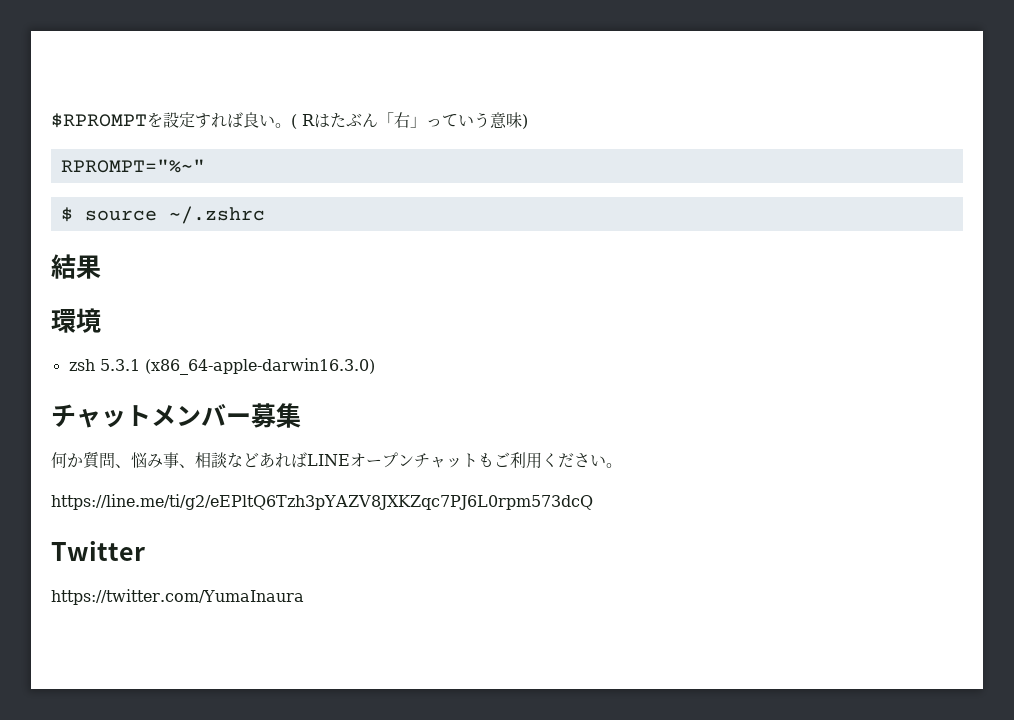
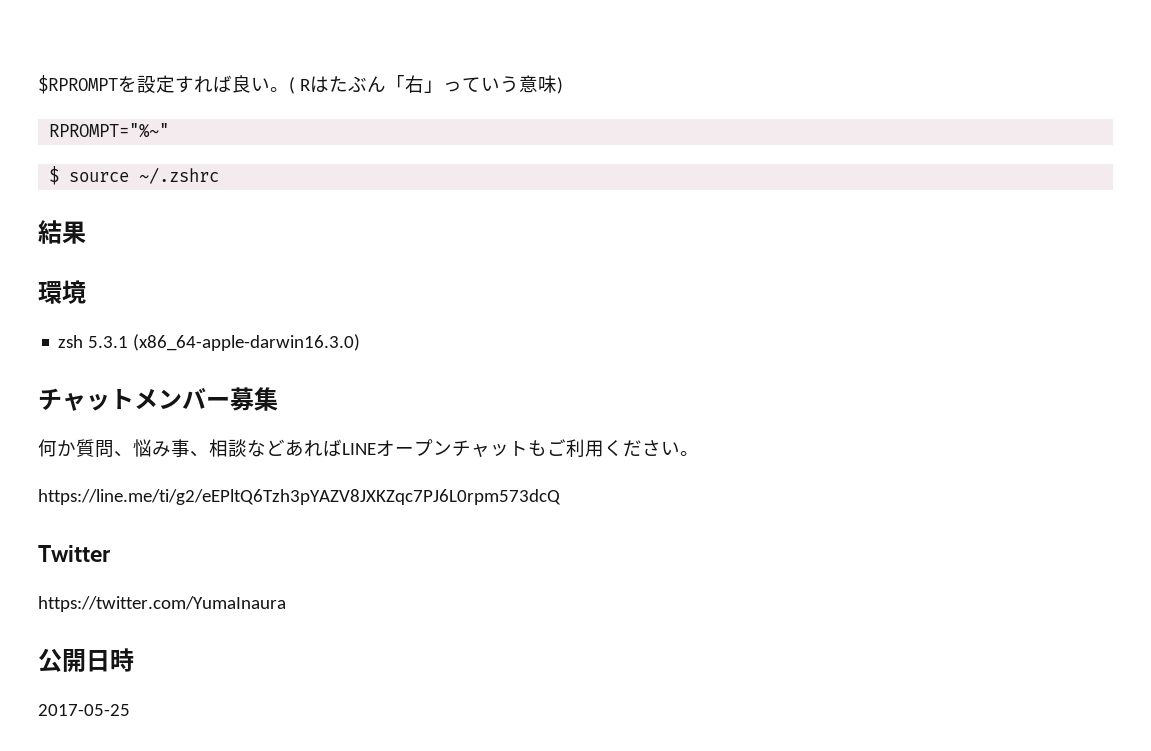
+ 公開日時
+ 2017-05-25

